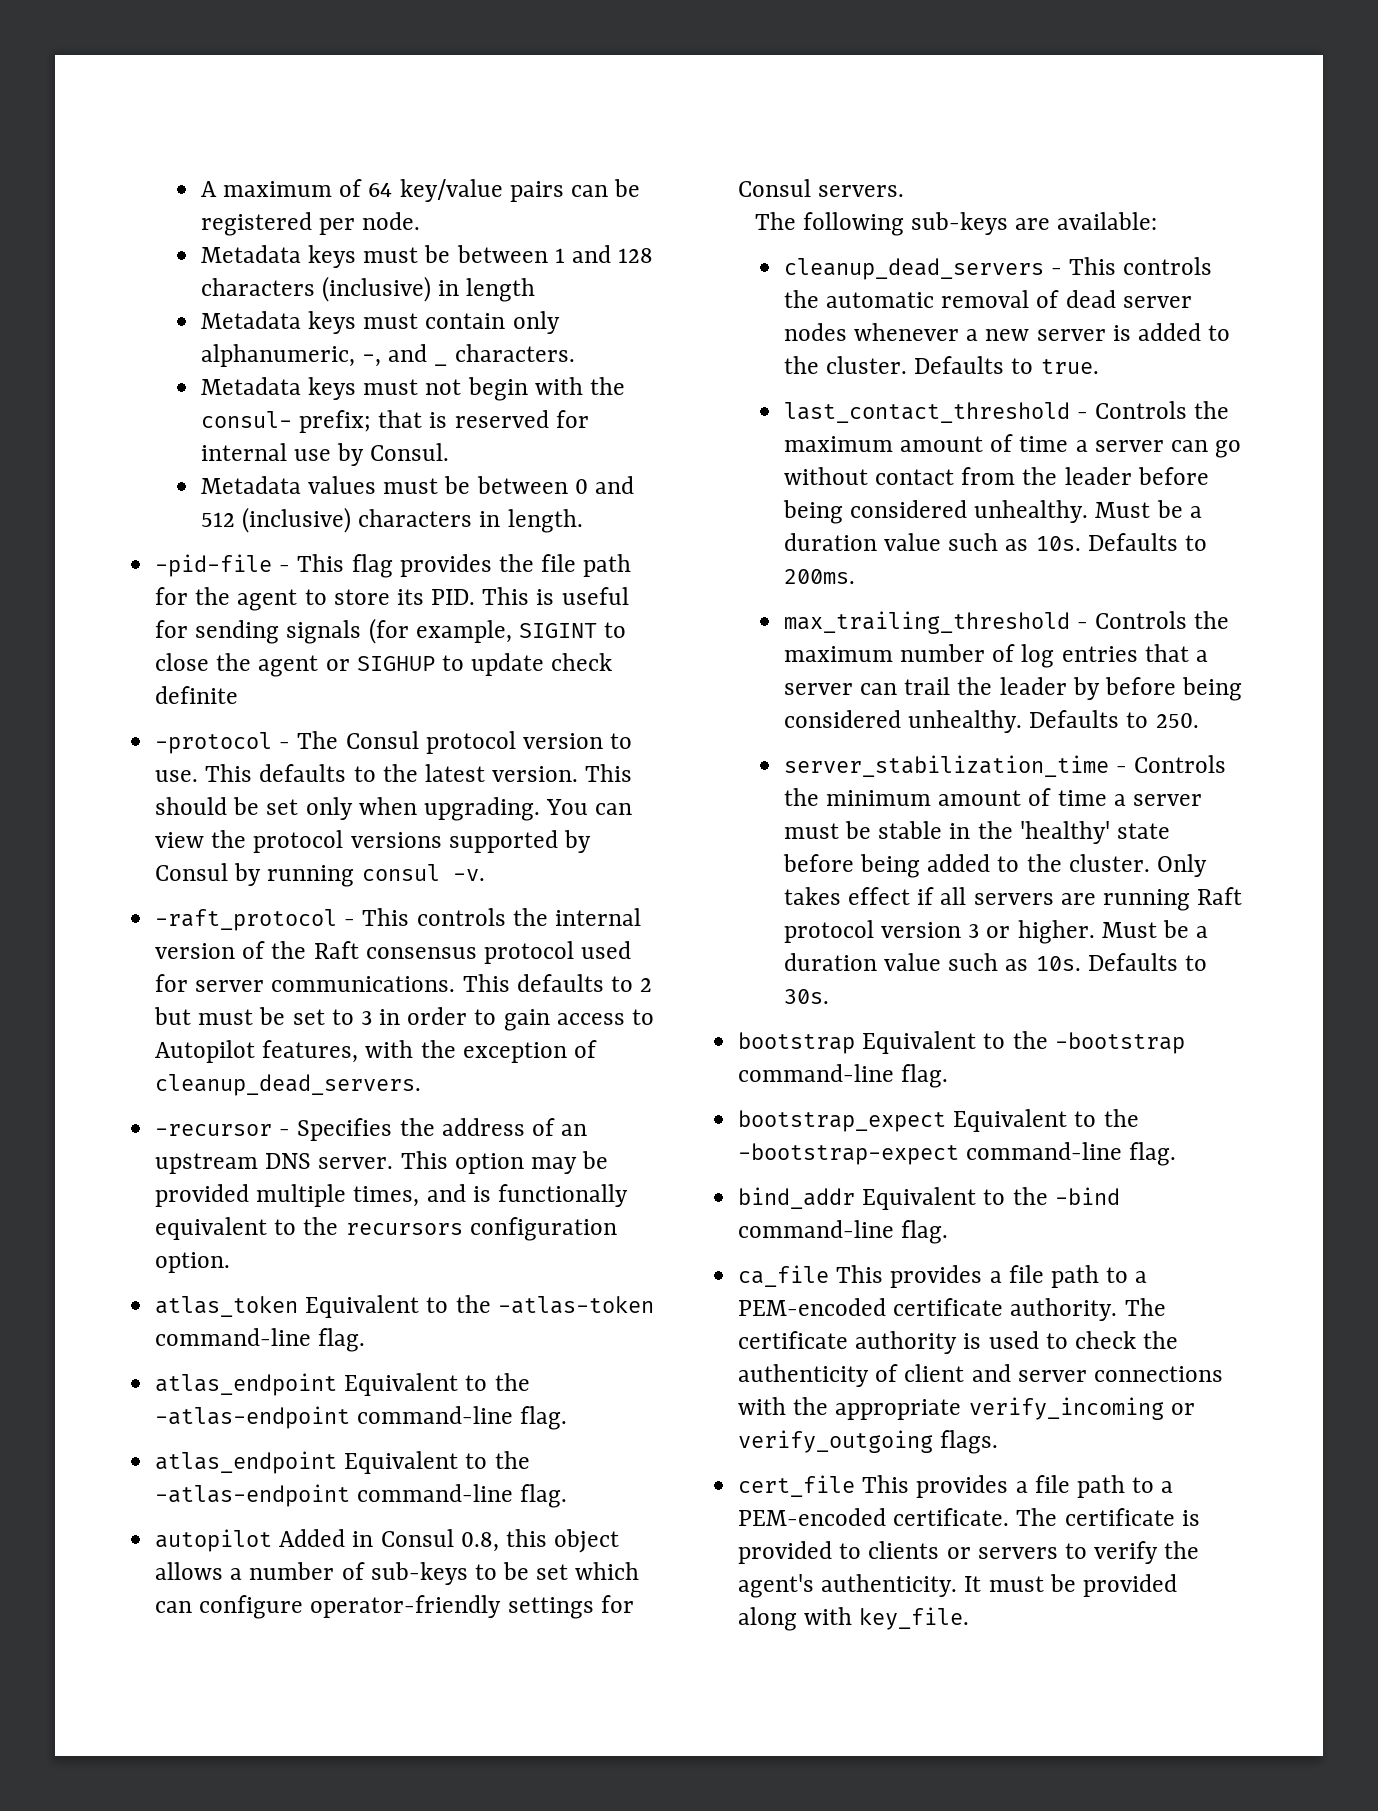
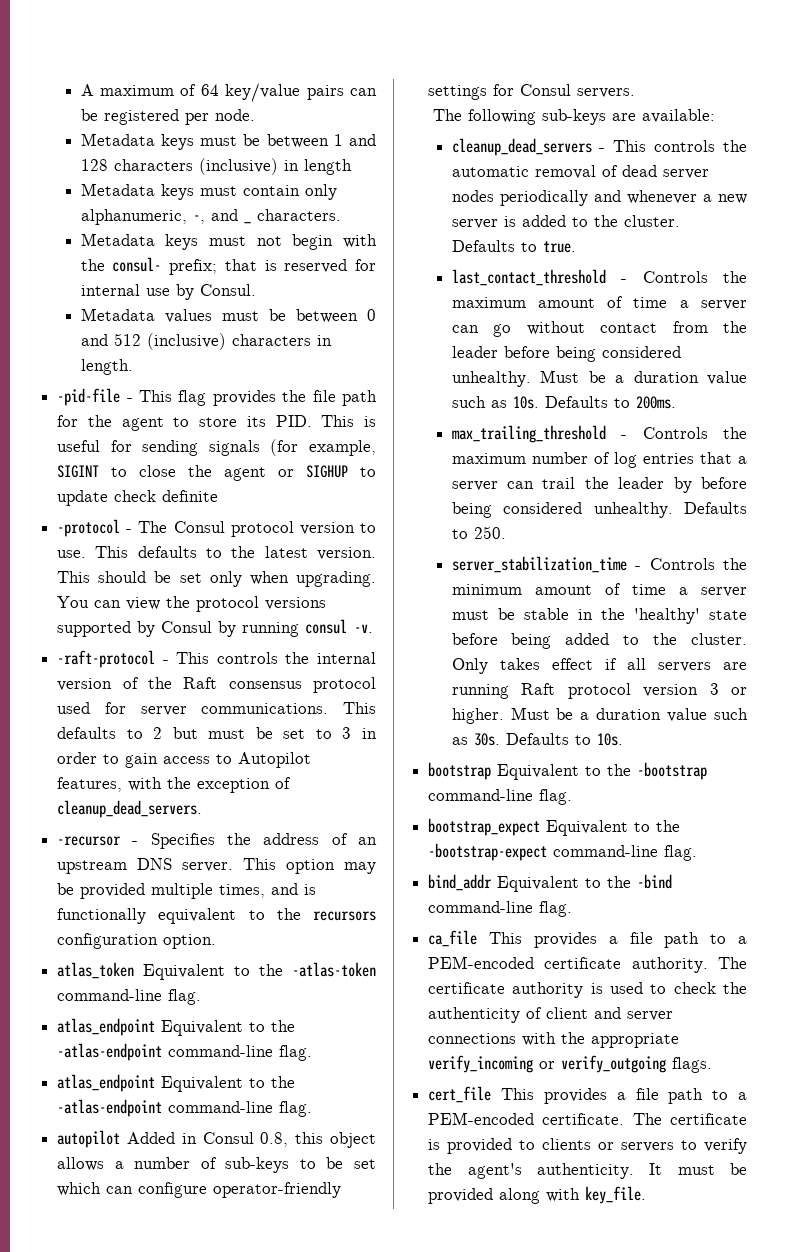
- -raft_protocol - This controls the internal version of the Raft consensus protocol used for server communications.
+ -raft-protocol - This controls the internal version of the Raft consensus protocol used for server communications.
- cleanup_dead_servers - This controls the automatic removal of dead server nodes whenever a new server is added to the cluster.
+ cleanup_dead_servers - This controls the automatic removal of dead server nodes periodically and whenever a new server is added to the cluster.
- Must be a duration value such as 10s. Defaults to 30s.
+ Must be a duration value such as 30s. Defaults to 10s.

